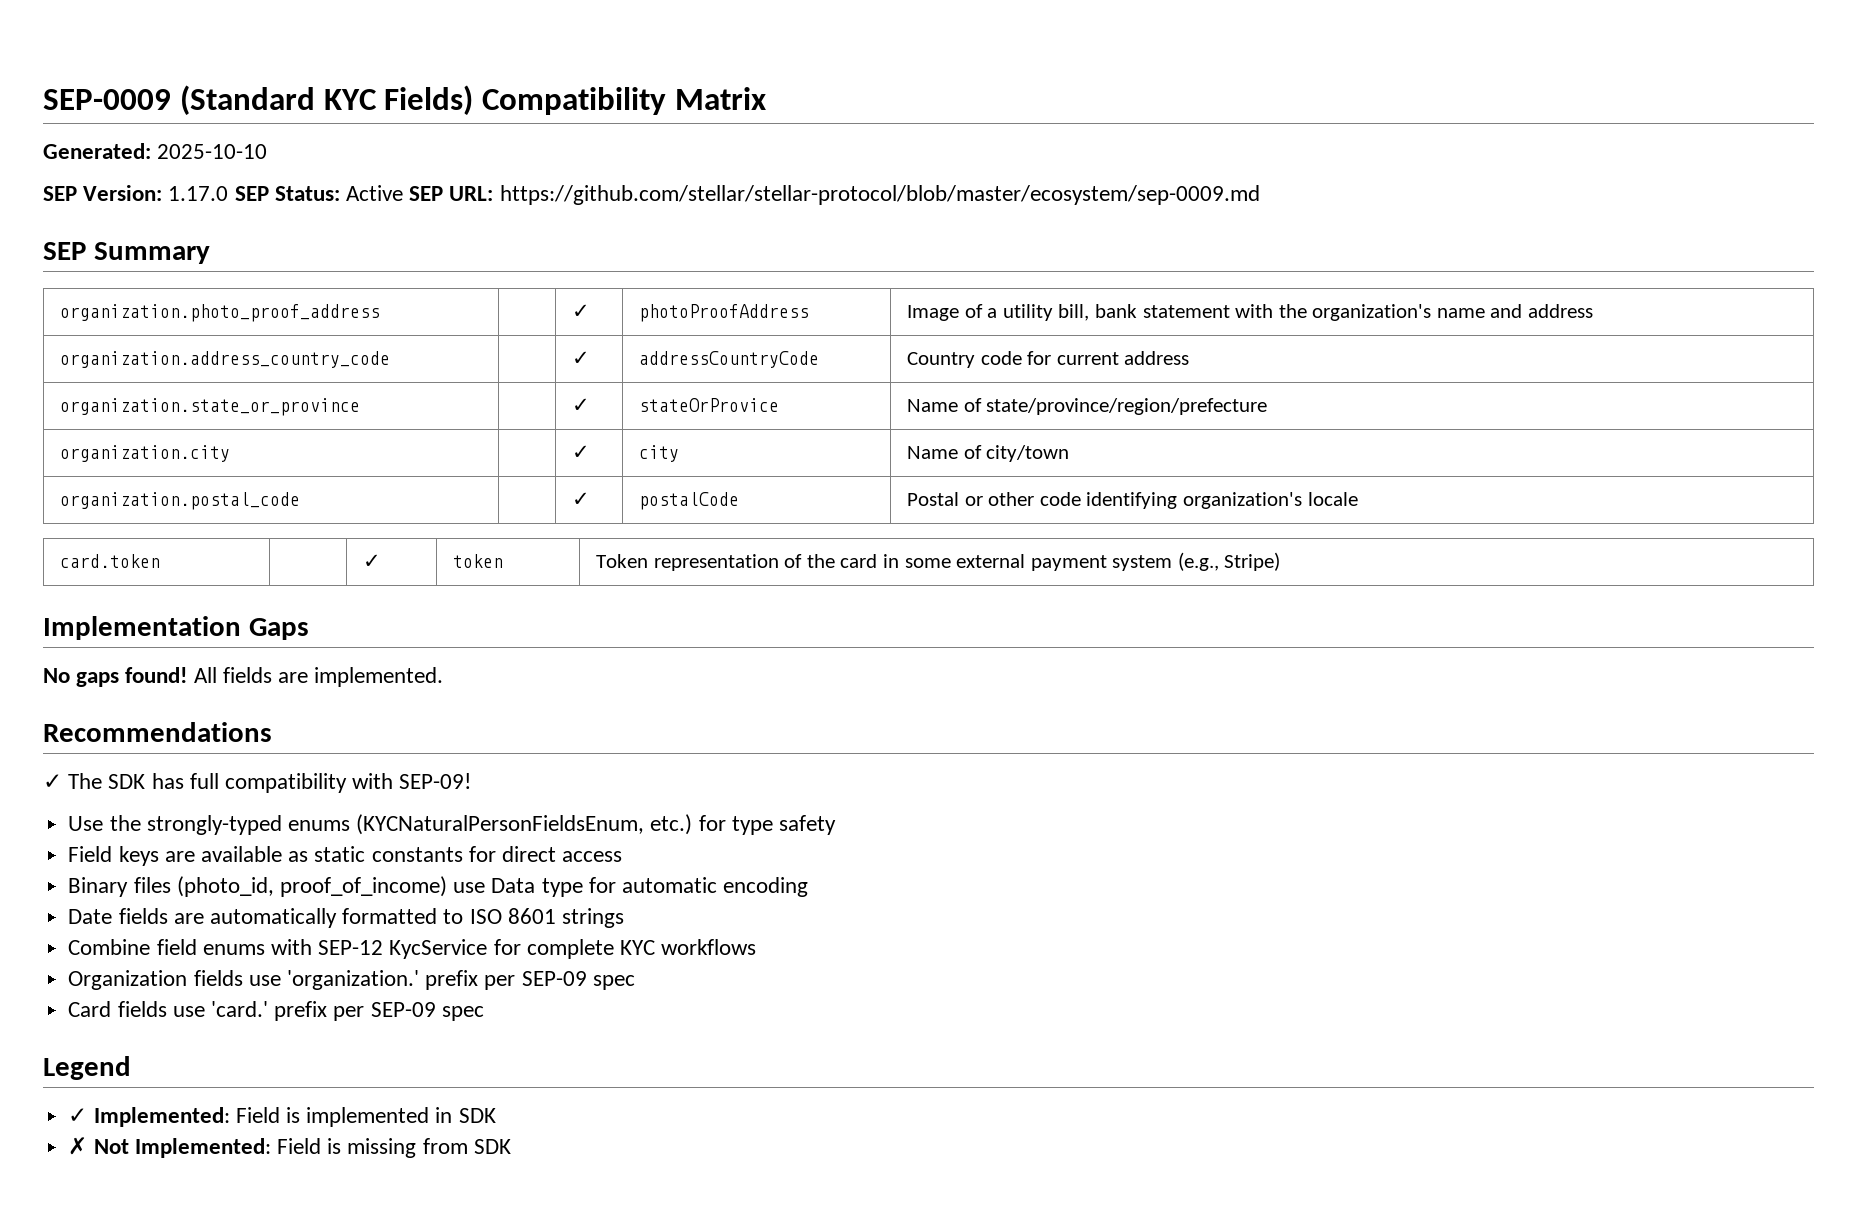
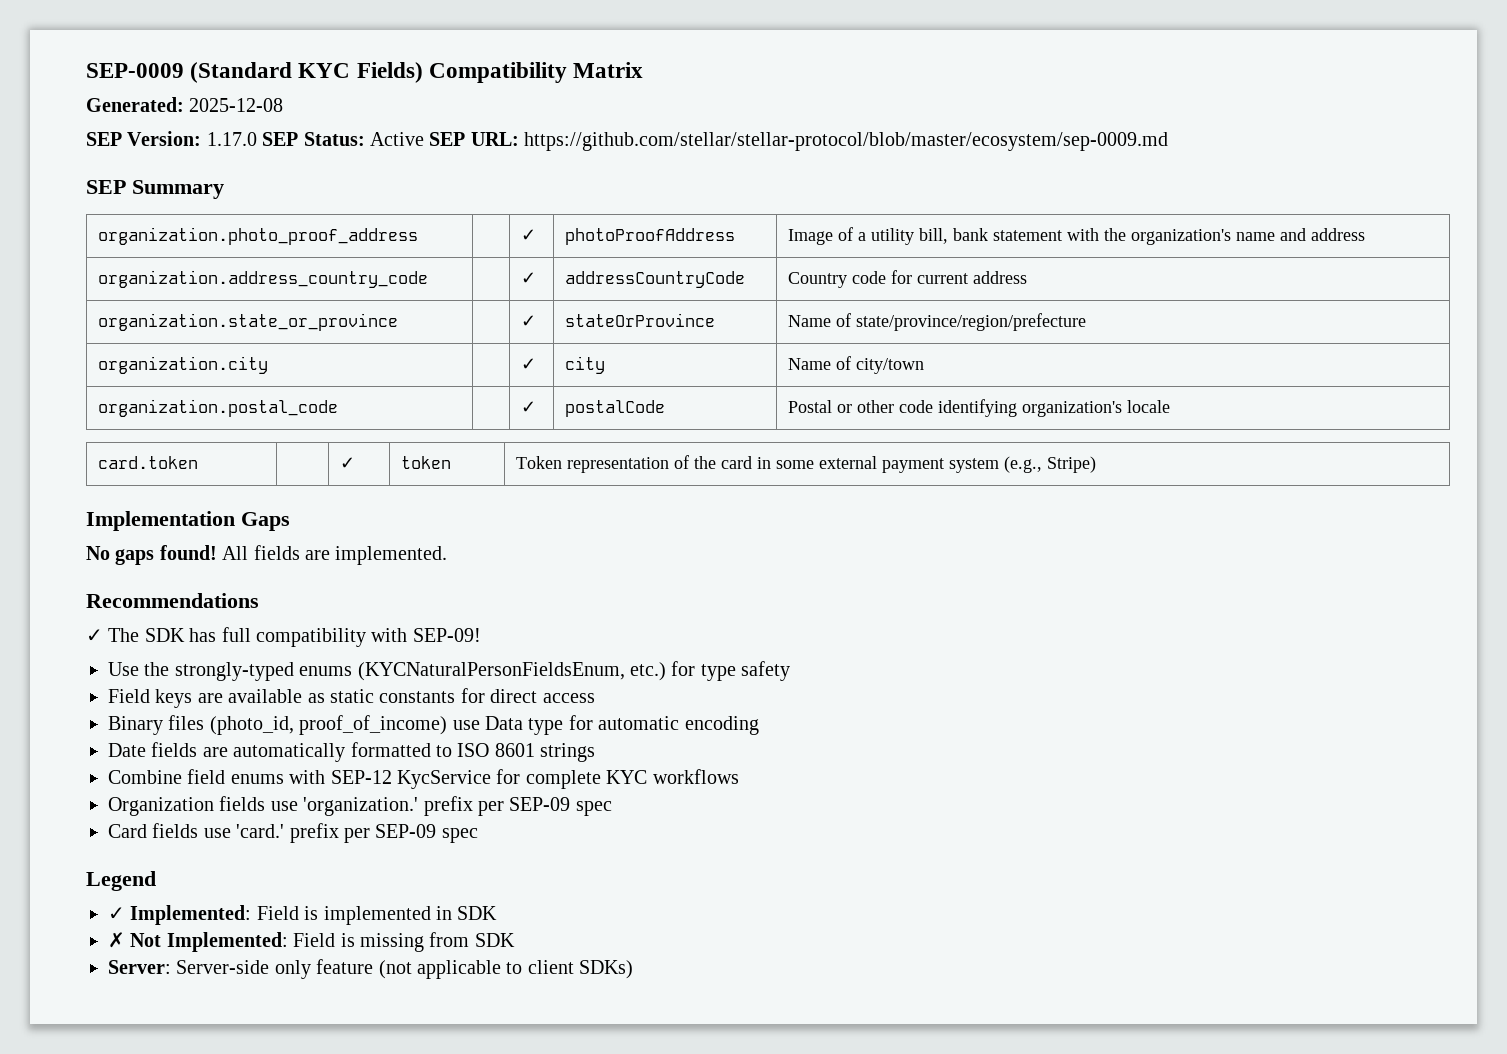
- Generated: 2025-10-10
+ Generated: 2025-12-08
- organization.state_or_province | | ✓ | stateOrProvice | Name of state/province/region/prefecture
+ organization.state_or_province | | ✓ | stateOrProvince | Name of state/province/region/prefecture
+ Server: Server-side only feature (not applicable to client SDKs)

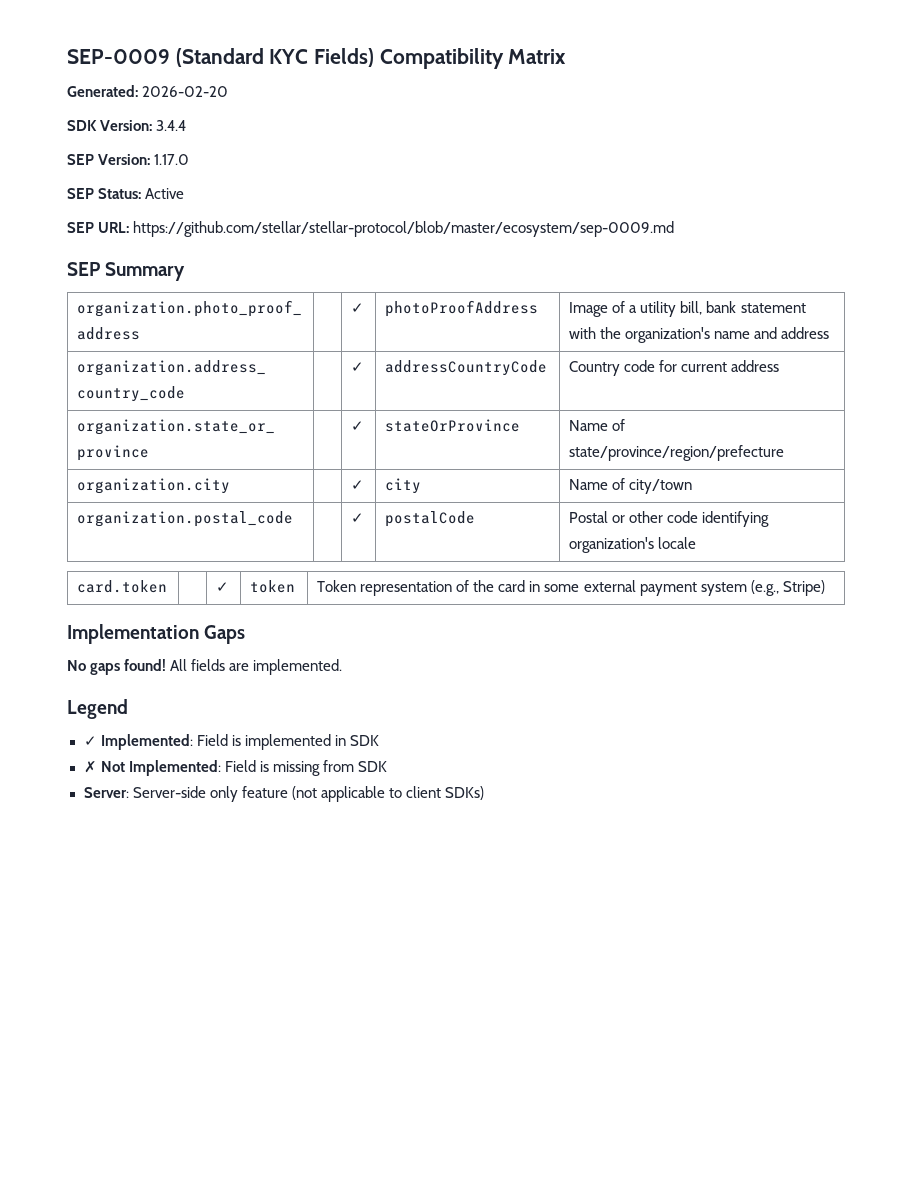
- Generated: 2025-12-08
+ Generated: 2026-02-20
+ SDK Version: 3.4.4
- SEP Version: 1.17.0 SEP Status: Active SEP URL: https://github.com/stellar/stellar-protocol/blob/master/ecosystem/sep-0009.md
+ SEP Version: 1.17.0
+ SEP Status: Active
+ SEP URL: https://github.com/stellar/stellar-protocol/blob/master/ecosystem/sep-0009.md
- Recommendations
- ✓ The SDK has full compatibility with SEP-09!
- Use the strongly-typed enums (KYCNaturalPersonFieldsEnum, etc.) for type safety
- Field keys are available as static constants for direct access
- Binary files (photo_id, proof_of_income) use Data type for automatic encoding
- Date fields are automatically formatted to ISO 8601 strings
- Combine field enums with SEP-12 KycService for complete KYC workflows
- Organization fields use 'organization.' prefix per SEP-09 spec
- Card fields use 'card.' prefix per SEP-09 spec

